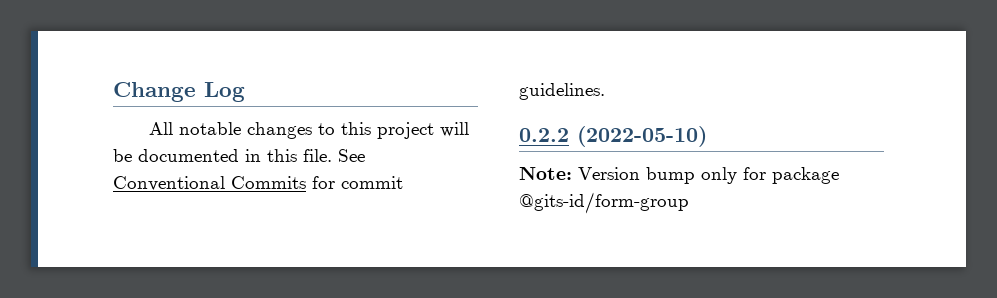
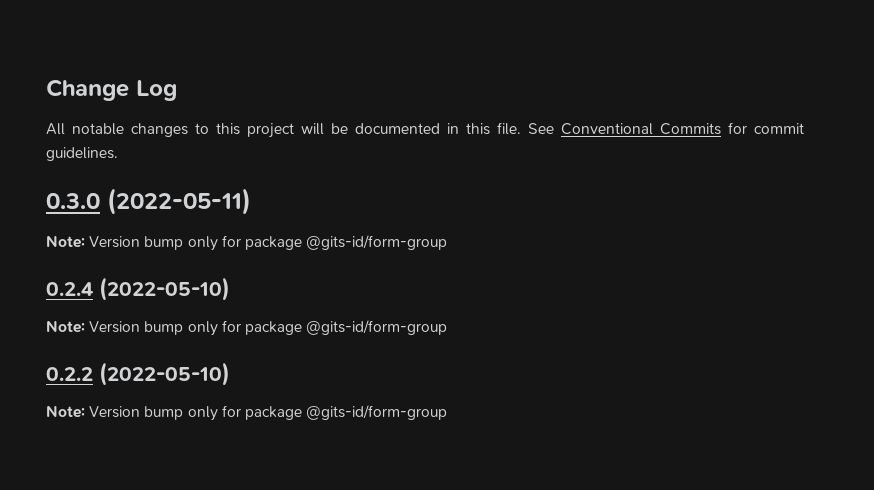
+ 0.3.0 (2022-05-11)
+ Note: Version bump only for package @gits-id/form-group
+ 0.2.4 (2022-05-10)
+ Note: Version bump only for package @gits-id/form-group

